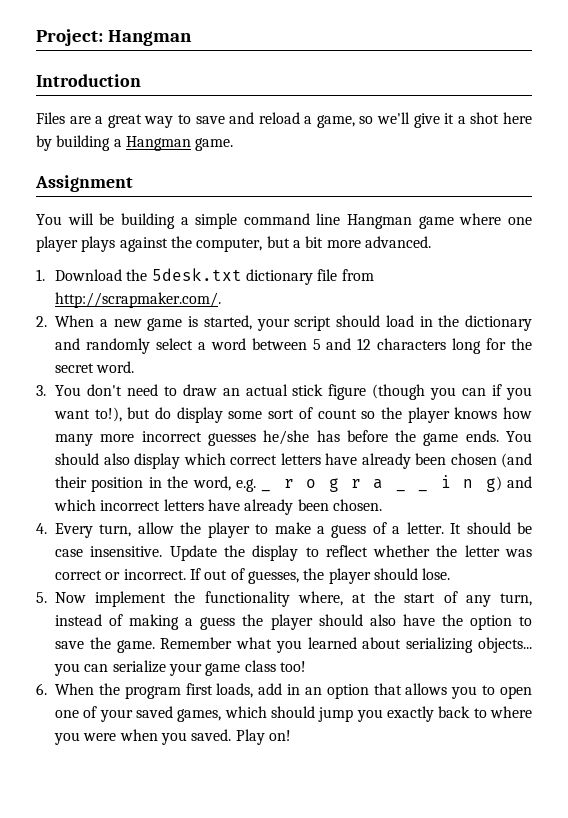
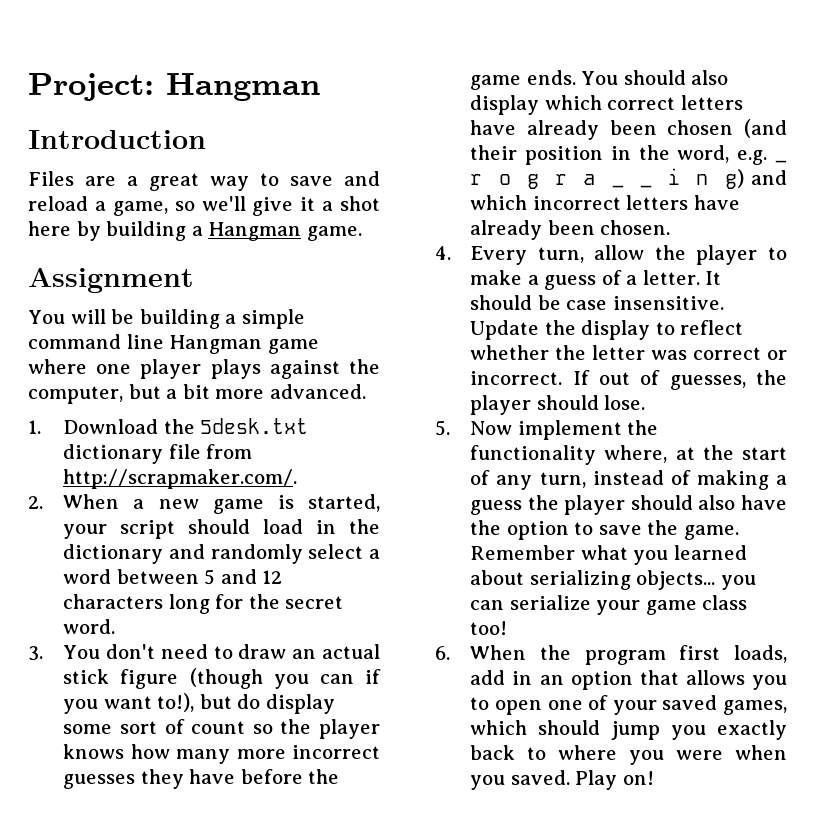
- 3. You don't need to draw an actual stick figure (though you can if you want to!), but do display some sort of count so the player knows how many more incorrect guesses he/she has before the game ends.
+ 3. You don't need to draw an actual stick figure (though you can if you want to!), but do display some sort of count so the player knows how many more incorrect guesses they have before the game ends.

